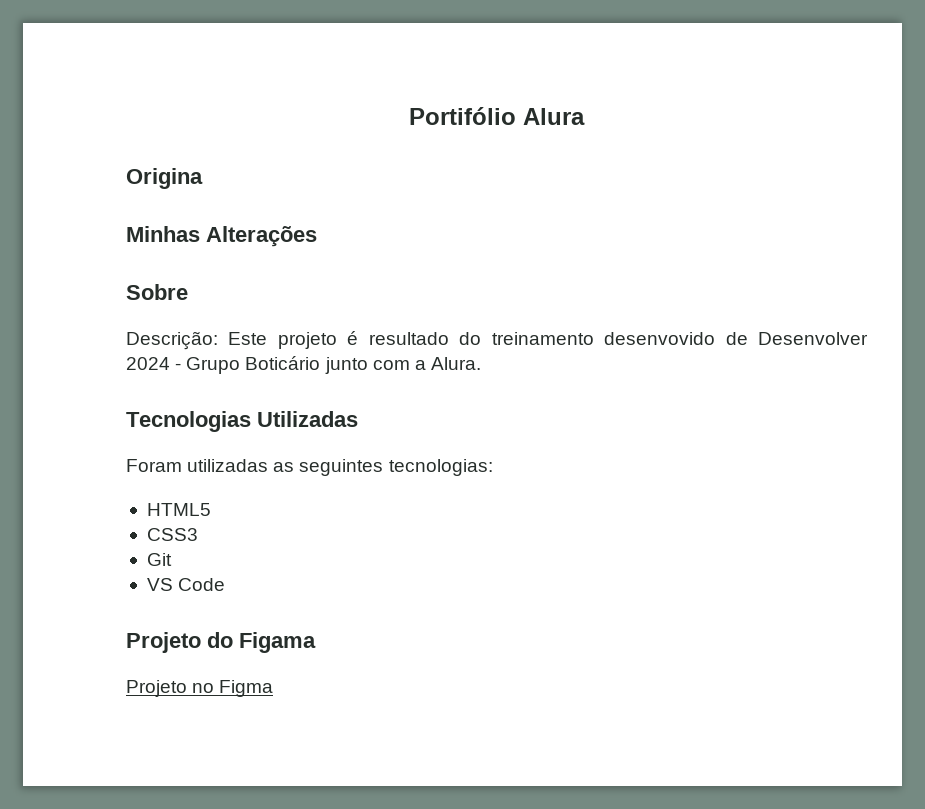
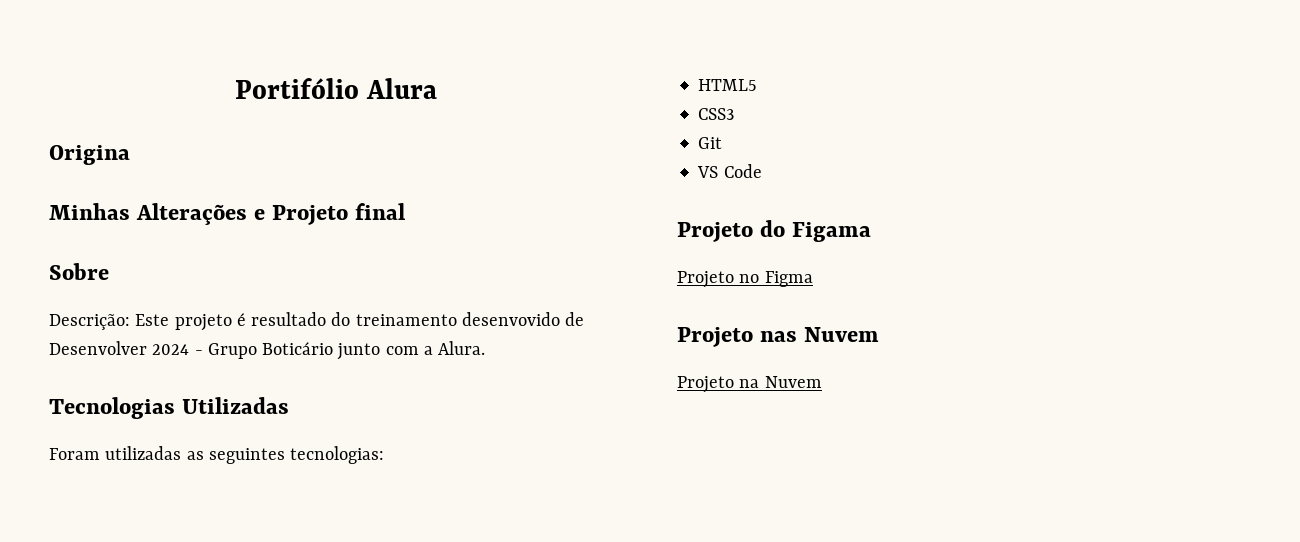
- Minhas Alterações
+ Minhas Alterações e Projeto final
+ Projeto nas Nuvem
+ Projeto na Nuvem

